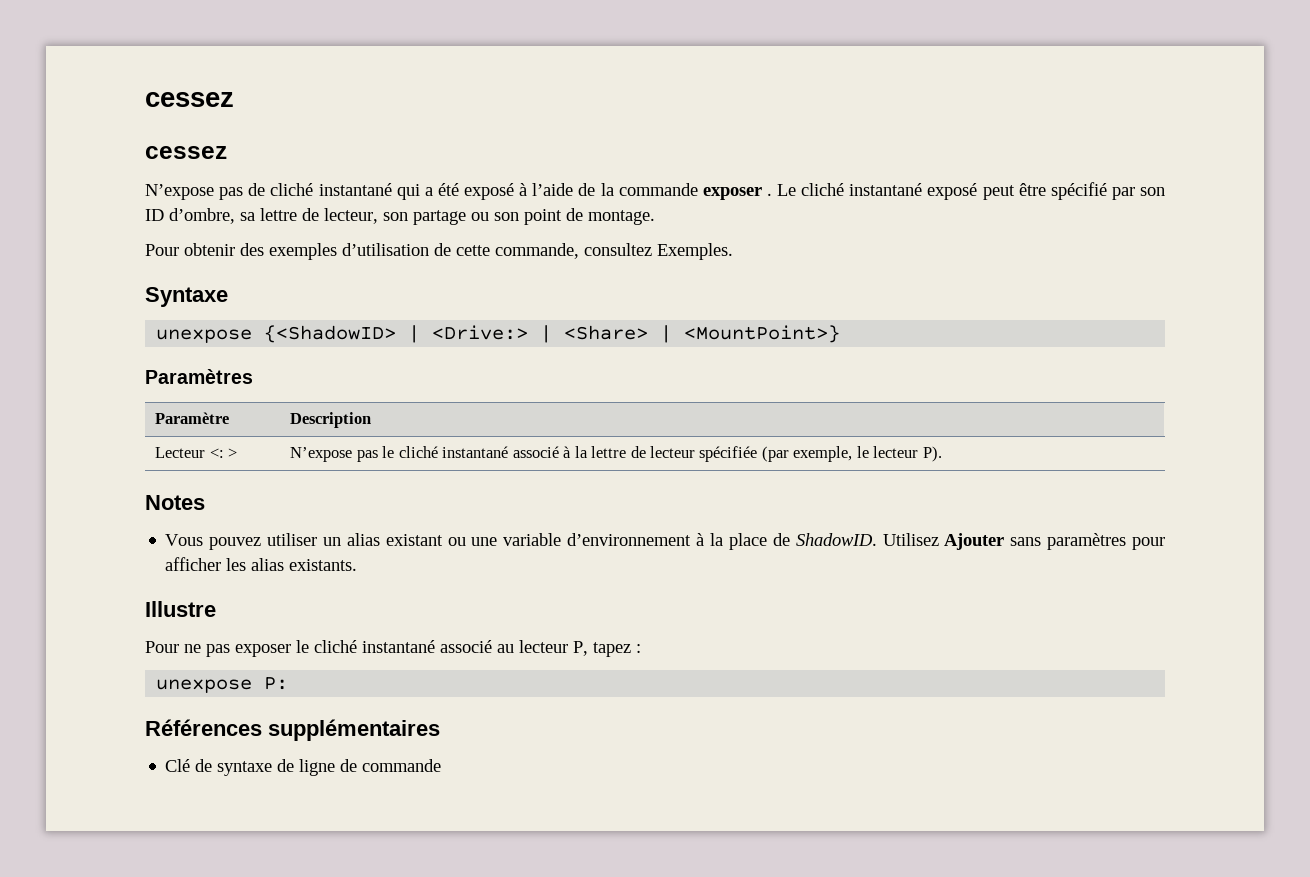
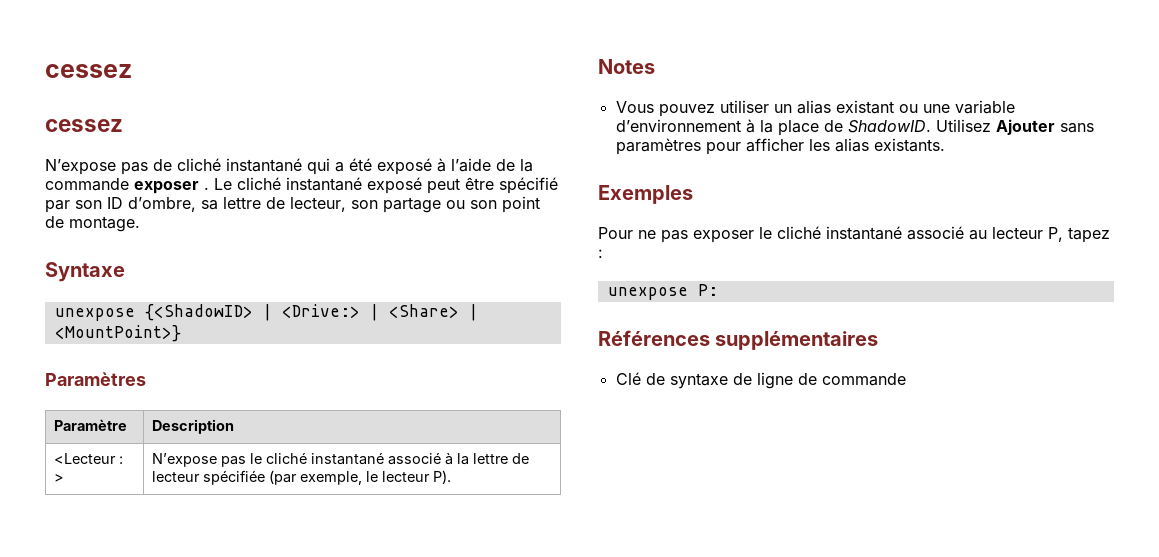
- Pour obtenir des exemples d’utilisation de cette commande, consultez Exemples.
- Lecteur <: > | N’expose pas le cliché instantané associé à la lettre de lecteur spécifiée (par exemple, le lecteur P).
+ <Lecteur : > | N’expose pas le cliché instantané associé à la lettre de lecteur spécifiée (par exemple, le lecteur P).
- Illustre
+ Exemples

